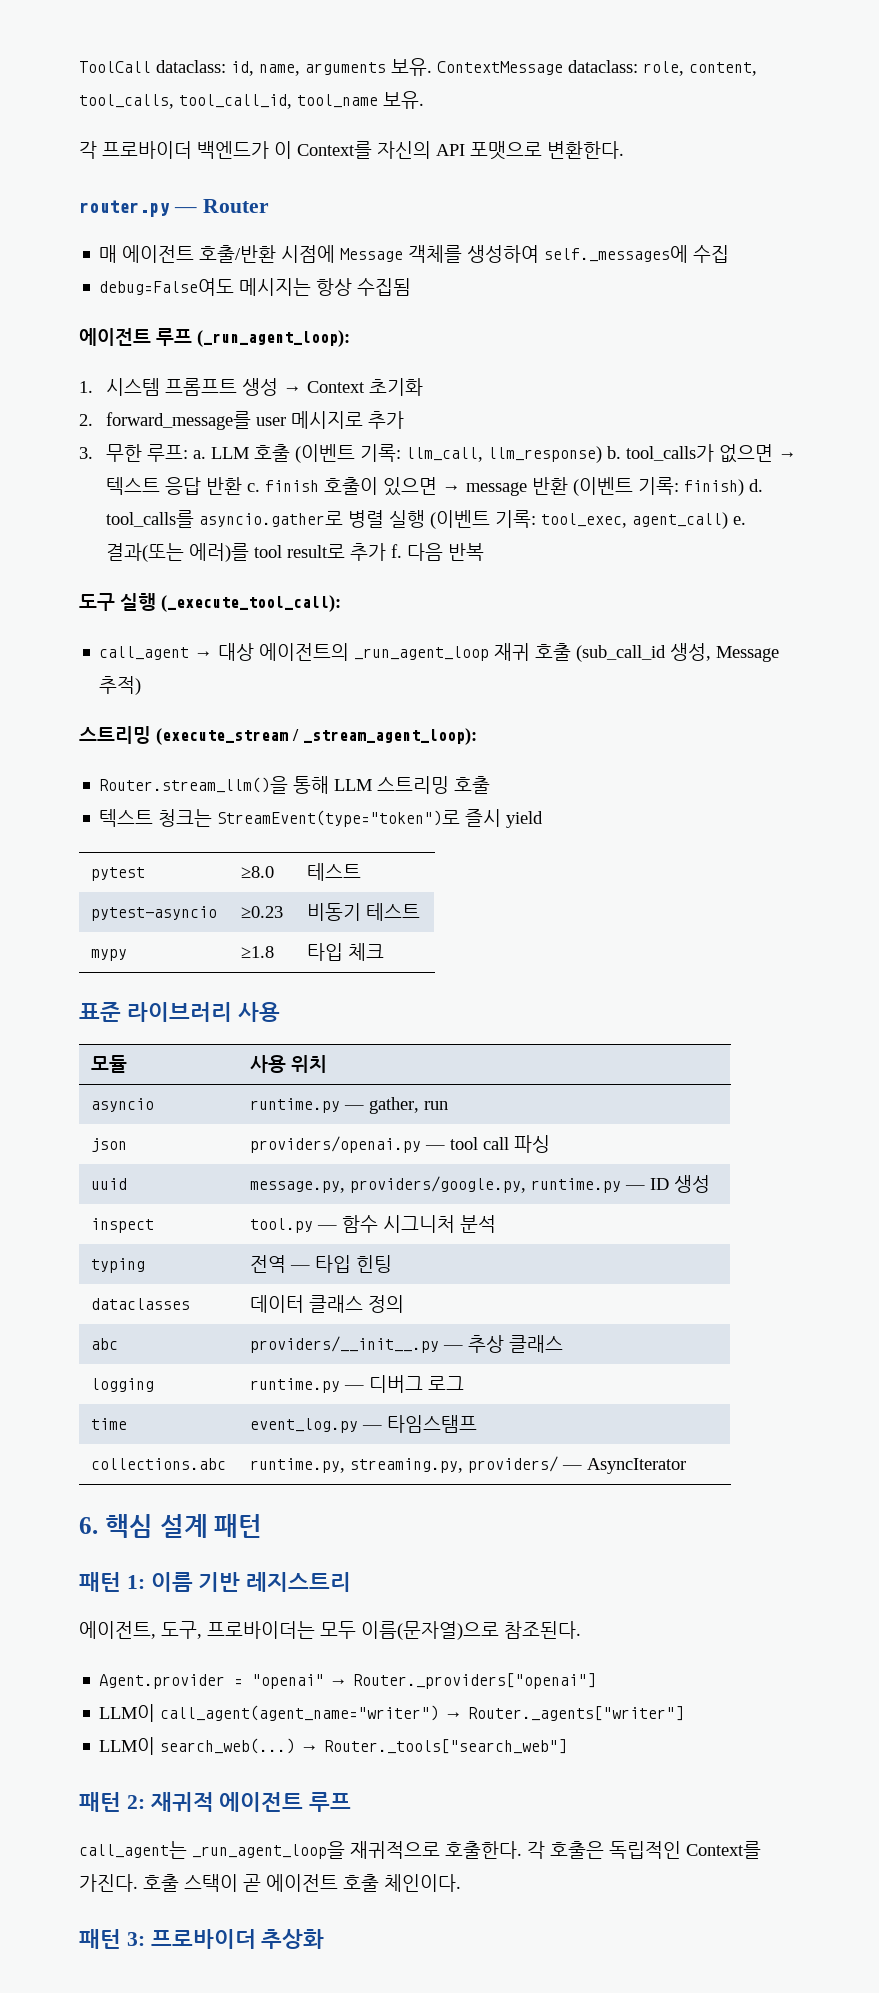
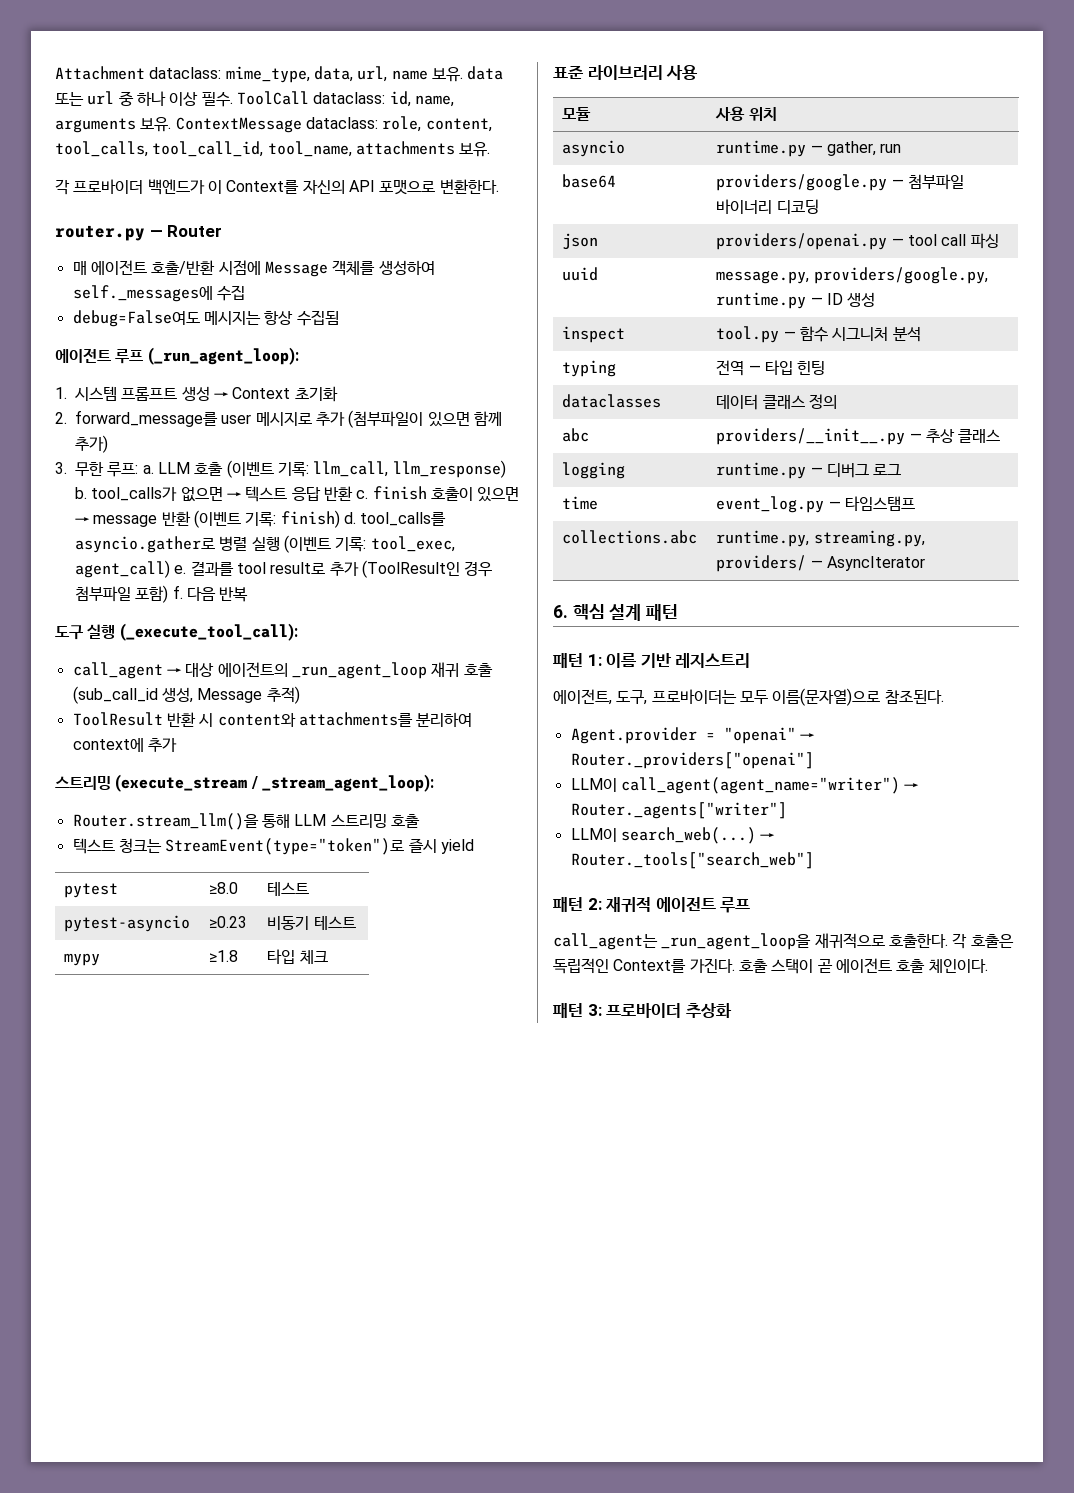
+ Attachment dataclass: mime_type, data, url, name 보유. data 또는 url 중 하나 이상 필수.
- ContextMessage dataclass: role, content, tool_calls, tool_call_id, tool_name 보유.
+ ContextMessage dataclass: role, content, tool_calls, tool_call_id, tool_name, attachments 보유.
- 2. forward_message를 user 메시지로 추가
+ 2. forward_message를 user 메시지로 추가 (첨부파일이 있으면 함께 추가)
- 결과(또는 에러)를 tool result로 추가 f.
+ 결과를 tool result로 추가 (ToolResult인 경우 첨부파일 포함) f.
+ ToolResult 반환 시 content와 attachments를 분리하여 context에 추가
+ base64 | providers/google.py — 첨부파일 바이너리 디코딩

